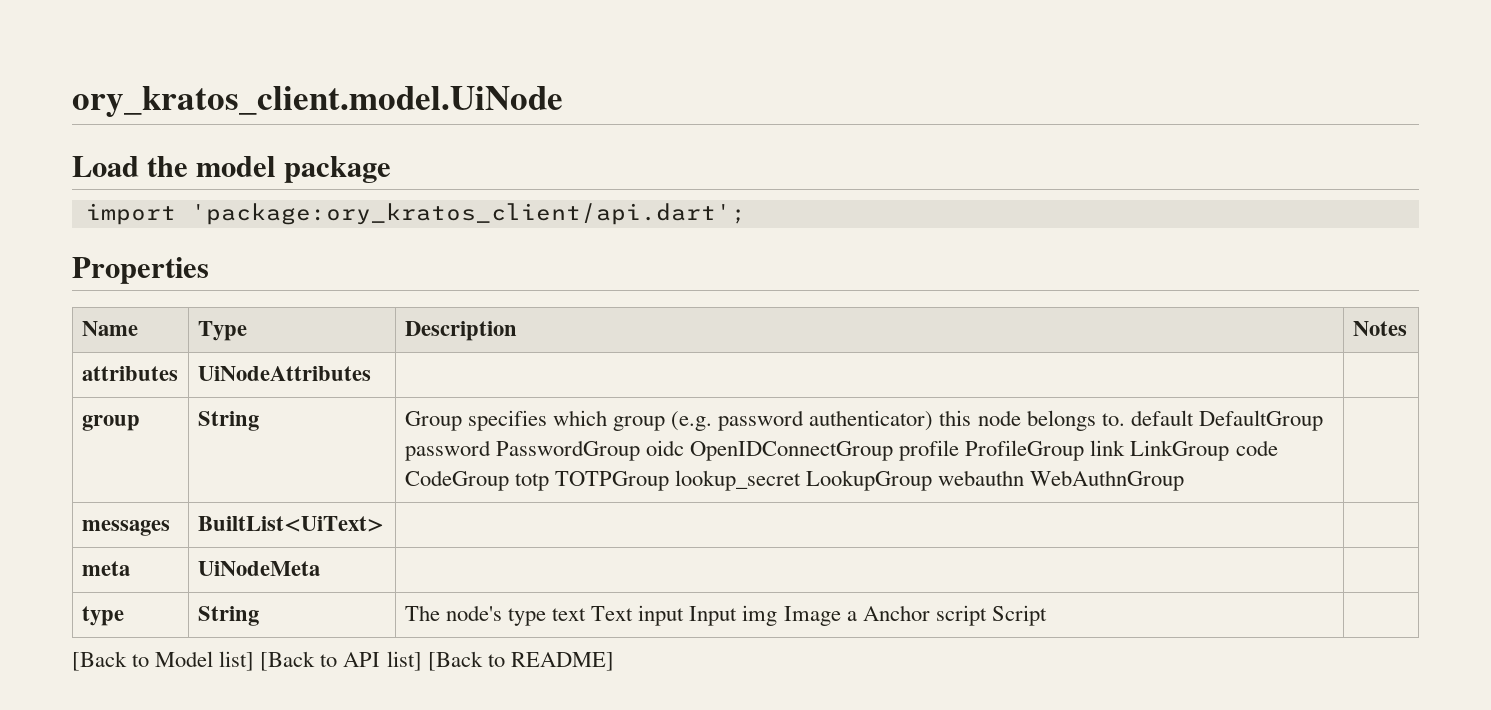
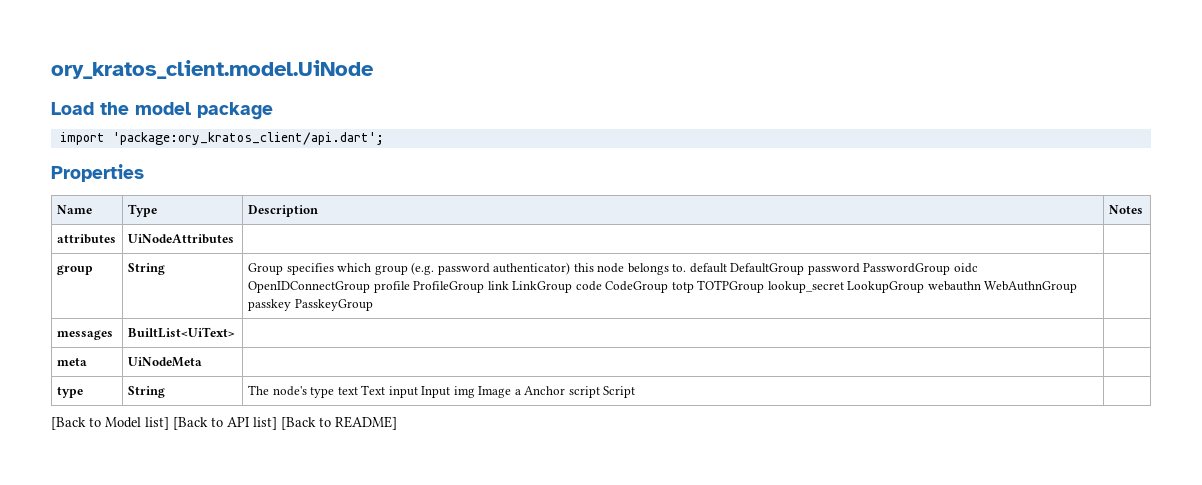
- group | String | Group specifies which group (e.g. password authenticator) this node belongs to. default DefaultGroup password PasswordGroup oidc OpenIDConnectGroup profile ProfileGroup link LinkGroup code CodeGroup totp TOTPGroup lookup_secret LookupGroup webauthn WebAuthnGroup |
+ group | String | Group specifies which group (e.g. password authenticator) this node belongs to. default DefaultGroup password PasswordGroup oidc OpenIDConnectGroup profile ProfileGroup link LinkGroup code CodeGroup totp TOTPGroup lookup_secret LookupGroup webauthn WebAuthnGroup passkey PasskeyGroup |

